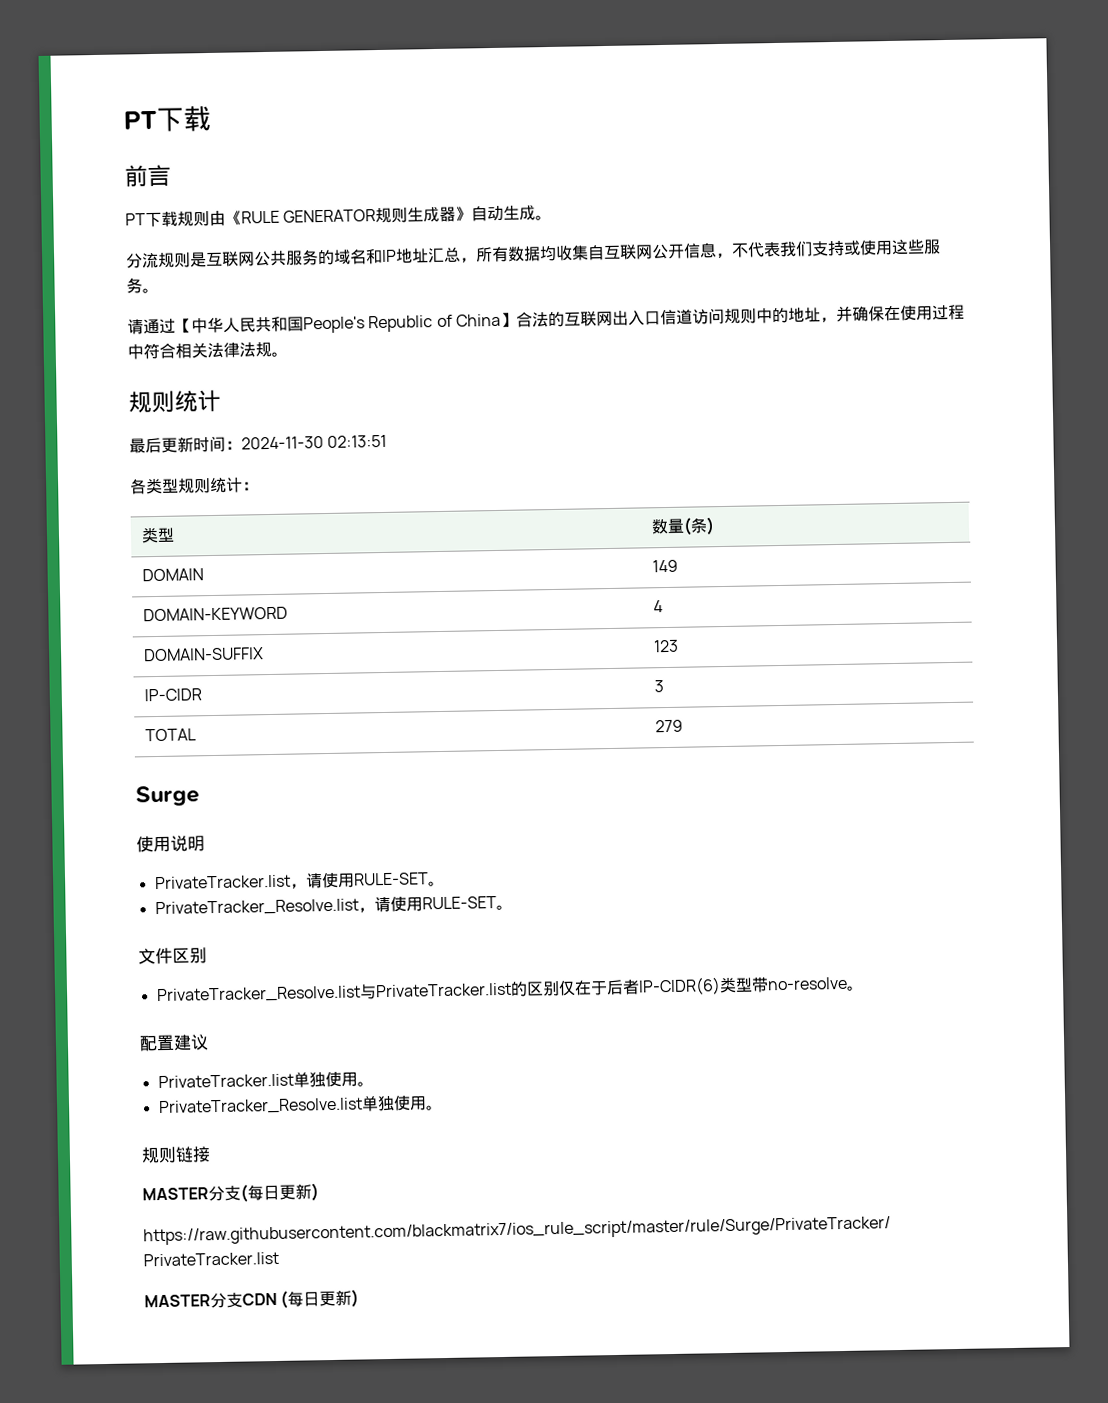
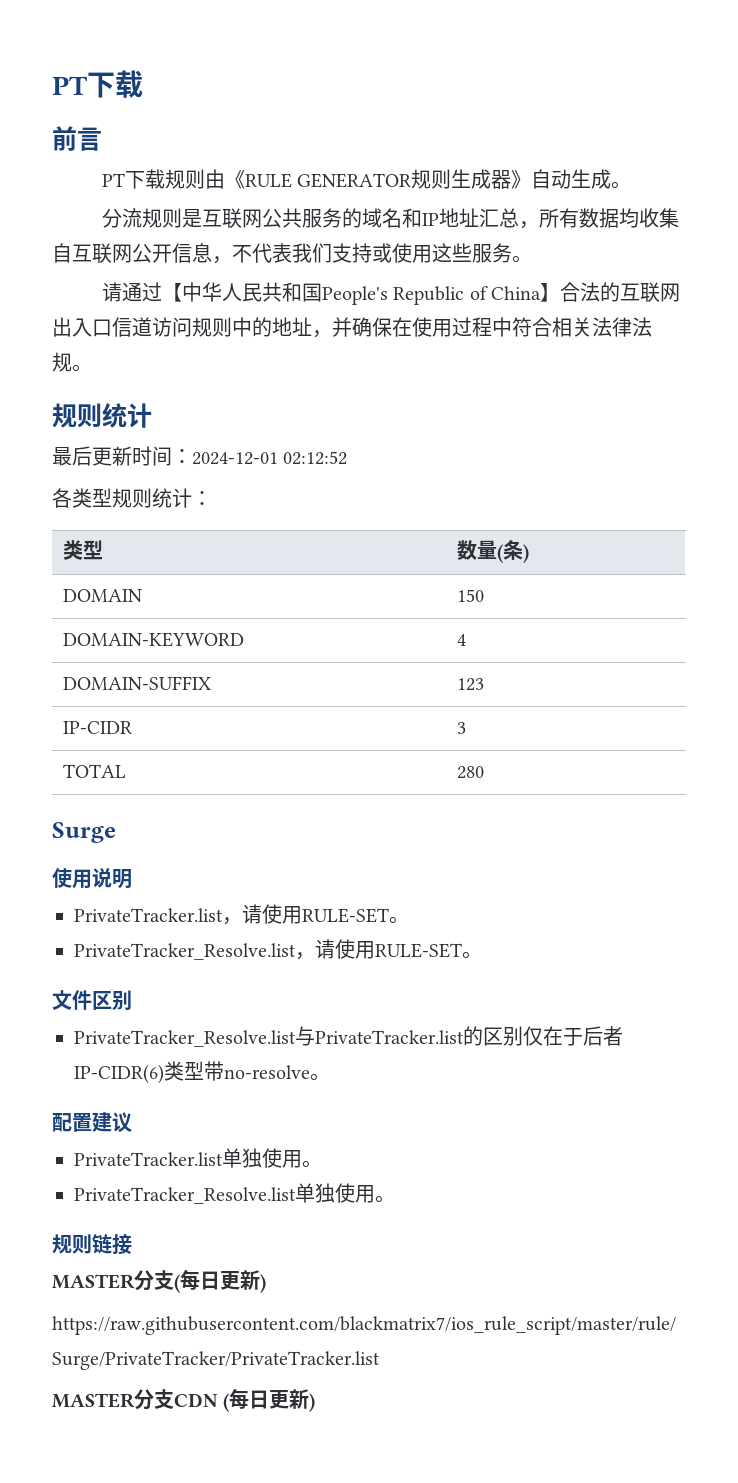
- 最后更新时间：2024-11-30 02:13:51
+ 最后更新时间：2024-12-01 02:12:52
- DOMAIN | 149
+ DOMAIN | 150
- TOTAL | 279
+ TOTAL | 280

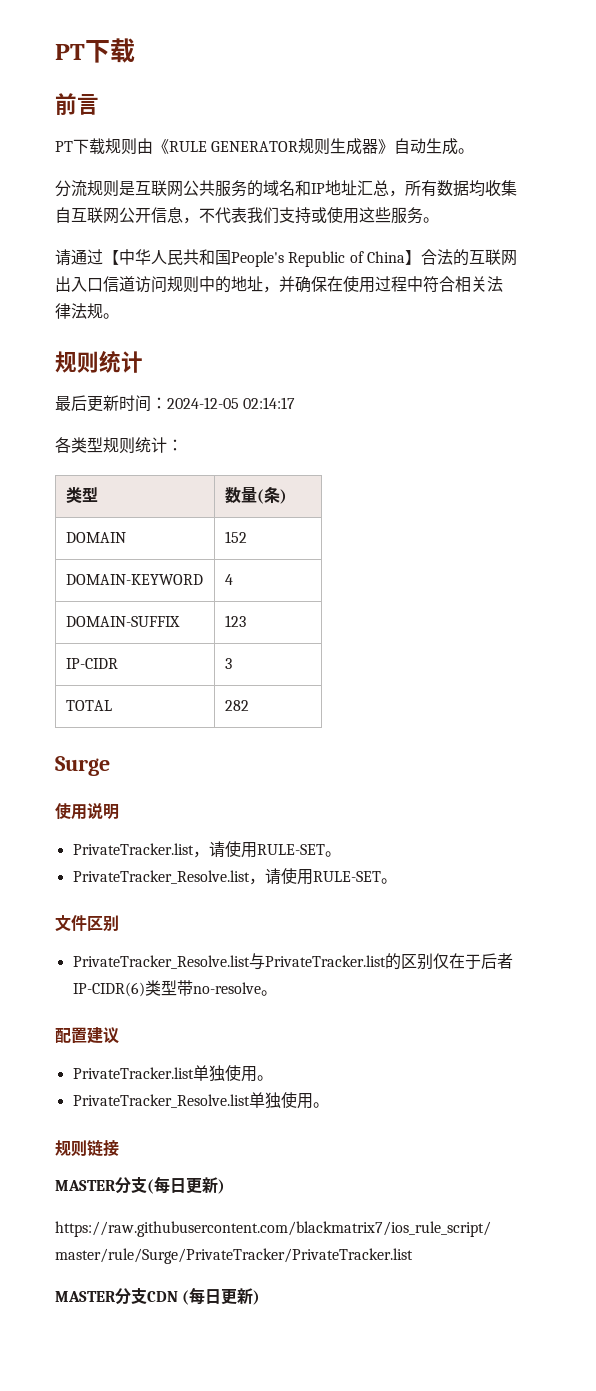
- 最后更新时间：2024-12-01 02:12:52
+ 最后更新时间：2024-12-05 02:14:17
- DOMAIN | 150
+ DOMAIN | 152
- TOTAL | 280
+ TOTAL | 282

